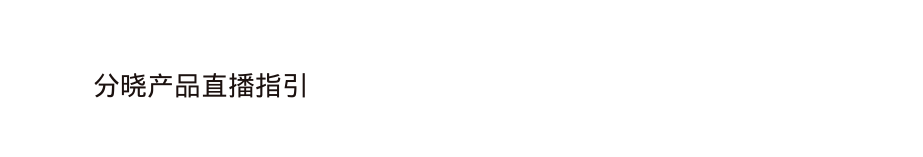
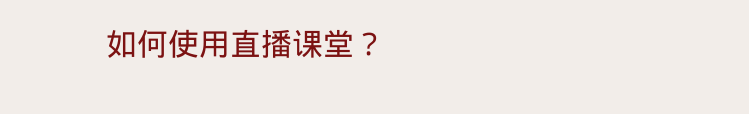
- 分晓产品直播指引
+ 如何使用直播课堂？

